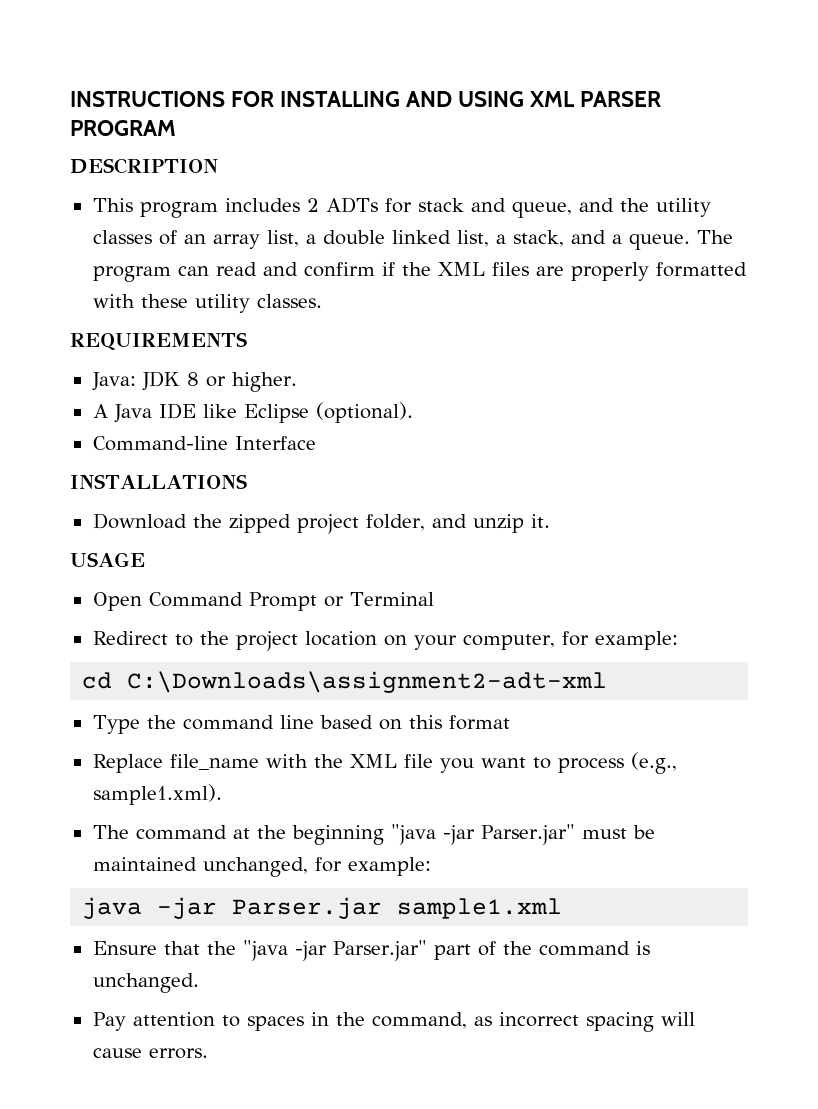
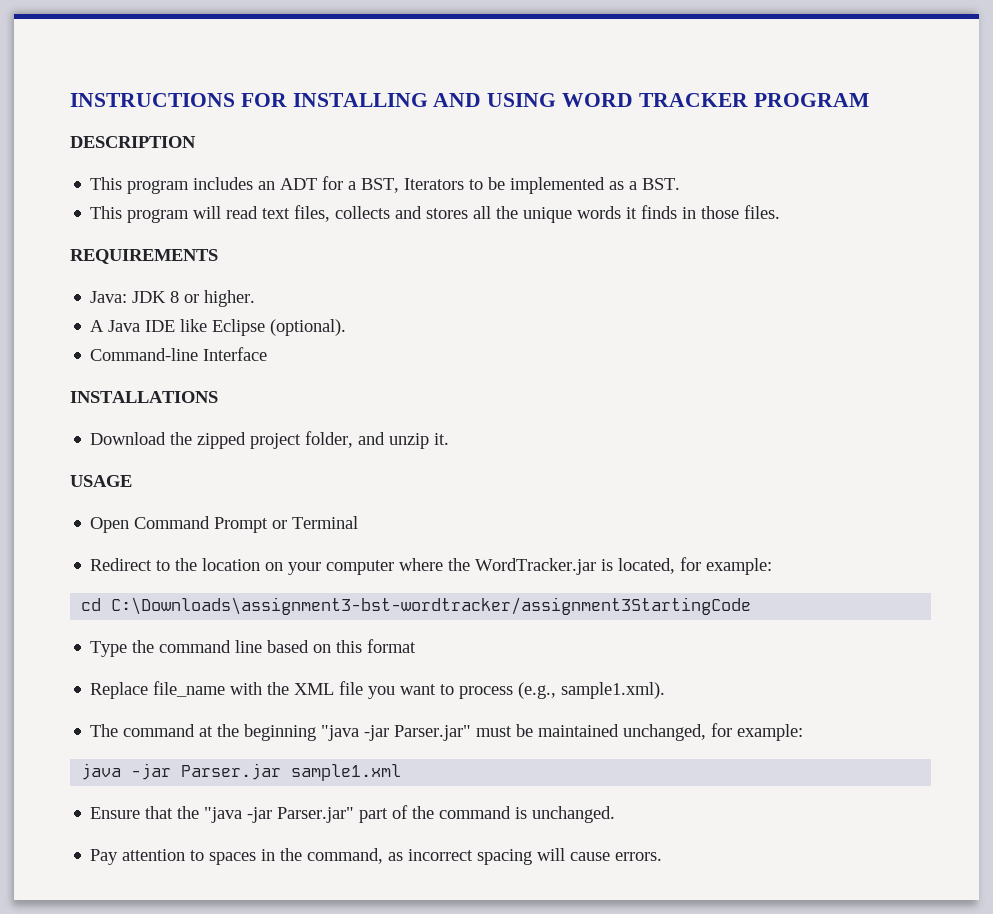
- INSTRUCTIONS FOR INSTALLING AND USING XML PARSER PROGRAM
+ INSTRUCTIONS FOR INSTALLING AND USING WORD TRACKER PROGRAM
- This program includes 2 ADTs for stack and queue, and the utility classes of an array list, a double linked list, a stack, and a queue. The program can read and confirm if the XML files are properly formatted with these utility classes.
+ This program includes an ADT for a BST, Iterators to be implemented as a BST.
+ This program will read text files, collects and stores all the unique words it finds in those files.
- Redirect to the project location on your computer, for example:
+ Redirect to the location on your computer where the WordTracker.jar is located, for example:
- cd C:\Downloads\assignment2-adt-xml
+ cd C:\Downloads\assignment3-bst-wordtracker/assignment3StartingCode

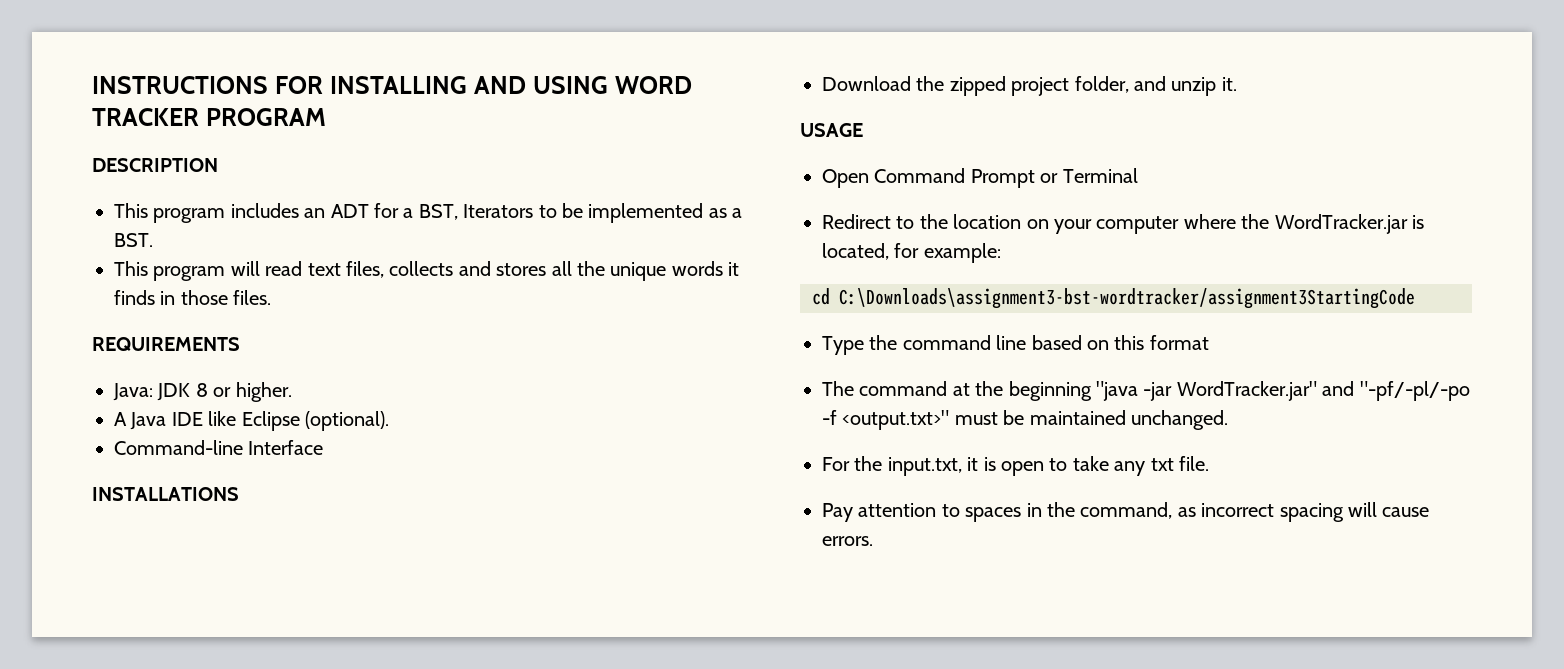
- Replace file_name with the XML file you want to process (e.g., sample1.xml).
- The command at the beginning "java -jar Parser.jar" must be maintained unchanged, for example:
- java -jar Parser.jar sample1.xml
- Ensure that the "java -jar Parser.jar" part of the command is unchanged.
+ The command at the beginning "java -jar WordTracker.jar" and "-pf/-pl/-po -f <output.txt>" must be maintained unchanged.
+ For the input.txt, it is open to take any txt file.

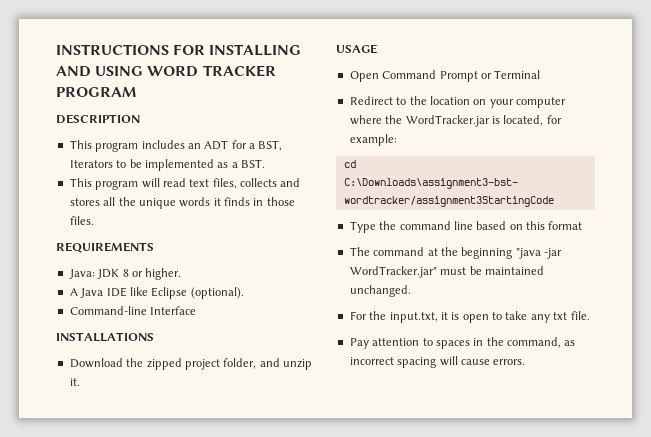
- The command at the beginning "java -jar WordTracker.jar" and "-pf/-pl/-po -f <output.txt>" must be maintained unchanged.
+ The command at the beginning "java -jar WordTracker.jar" must be maintained unchanged.

